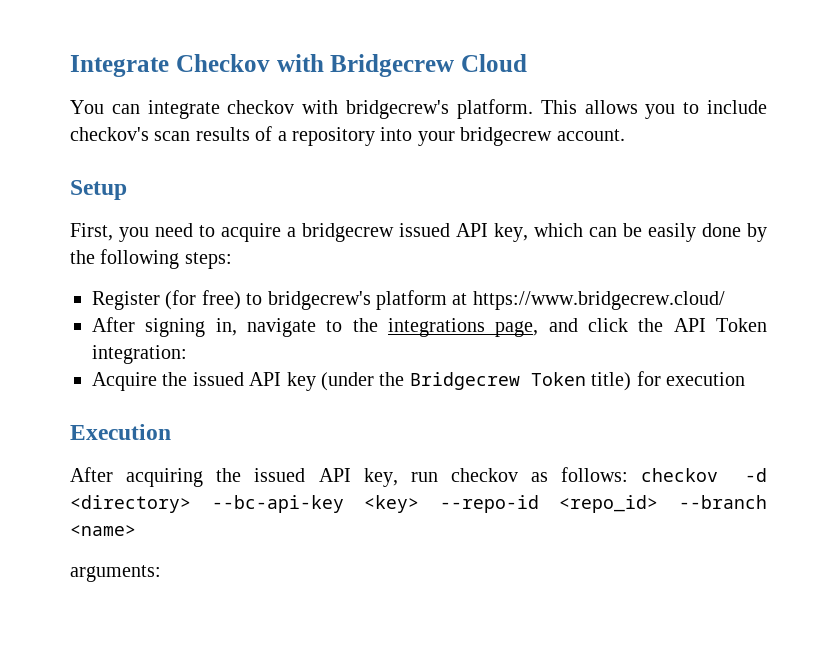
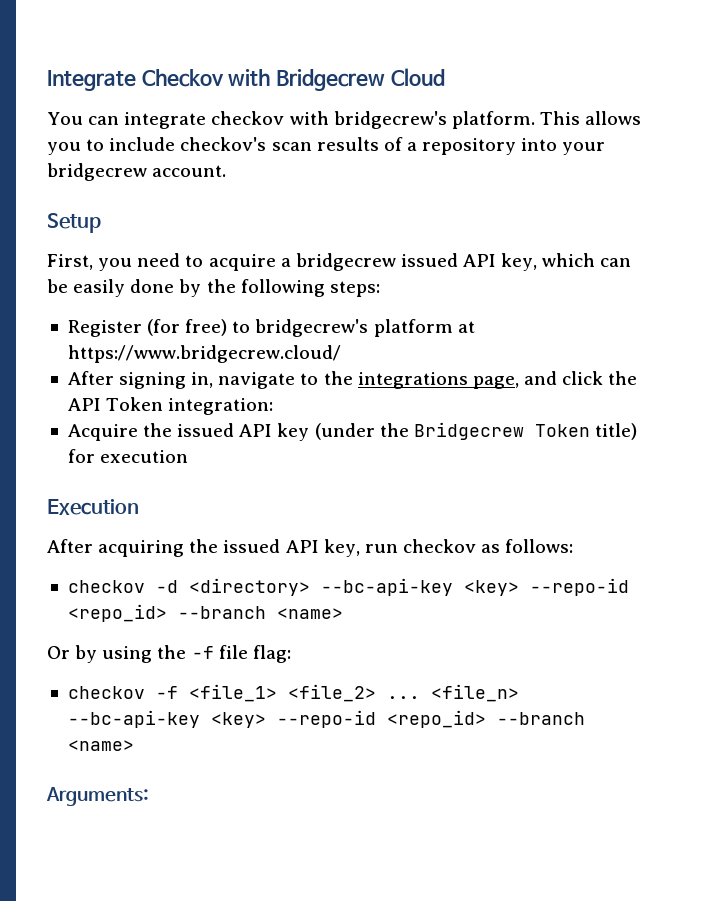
- After acquiring the issued API key, run checkov as follows: checkov -d <directory> --bc-api-key <key> --repo-id <repo_id> --branch <name>
+ After acquiring the issued API key, run checkov as follows:
+ checkov -d <directory> --bc-api-key <key> --repo-id <repo_id> --branch <name>
- arguments:
+ Or by using the -f file flag:
+ checkov -f <file_1> <file_2> ... <file_n> --bc-api-key <key> --repo-id <repo_id> --branch <name>
+ Arguments:

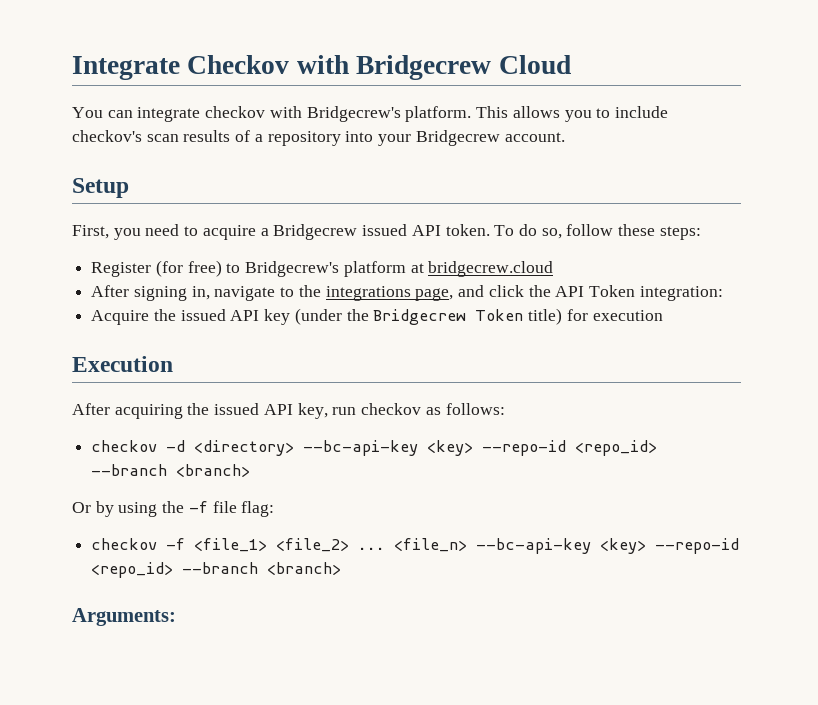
- You can integrate checkov with bridgecrew's platform.
+ You can integrate checkov with Bridgecrew's platform.
- This allows you to include checkov's scan results of a repository into your bridgecrew account.
+ This allows you to include checkov's scan results of a repository into your Bridgecrew account.
- First, you need to acquire a bridgecrew issued API key, which can be easily done by the following steps:
+ First, you need to acquire a Bridgecrew issued API token. To do so, follow these steps:
- Register (for free) to bridgecrew's platform at https://www.bridgecrew.cloud/
+ Register (for free) to Bridgecrew's platform at bridgecrew.cloud
- checkov -d <directory> --bc-api-key <key> --repo-id <repo_id> --branch <name>
+ checkov -d <directory> --bc-api-key <key> --repo-id <repo_id> --branch <branch>
- <file_n> --bc-api-key <key> --repo-id <repo_id> --branch <name>
+ <file_n> --bc-api-key <key> --repo-id <repo_id> --branch <branch>

